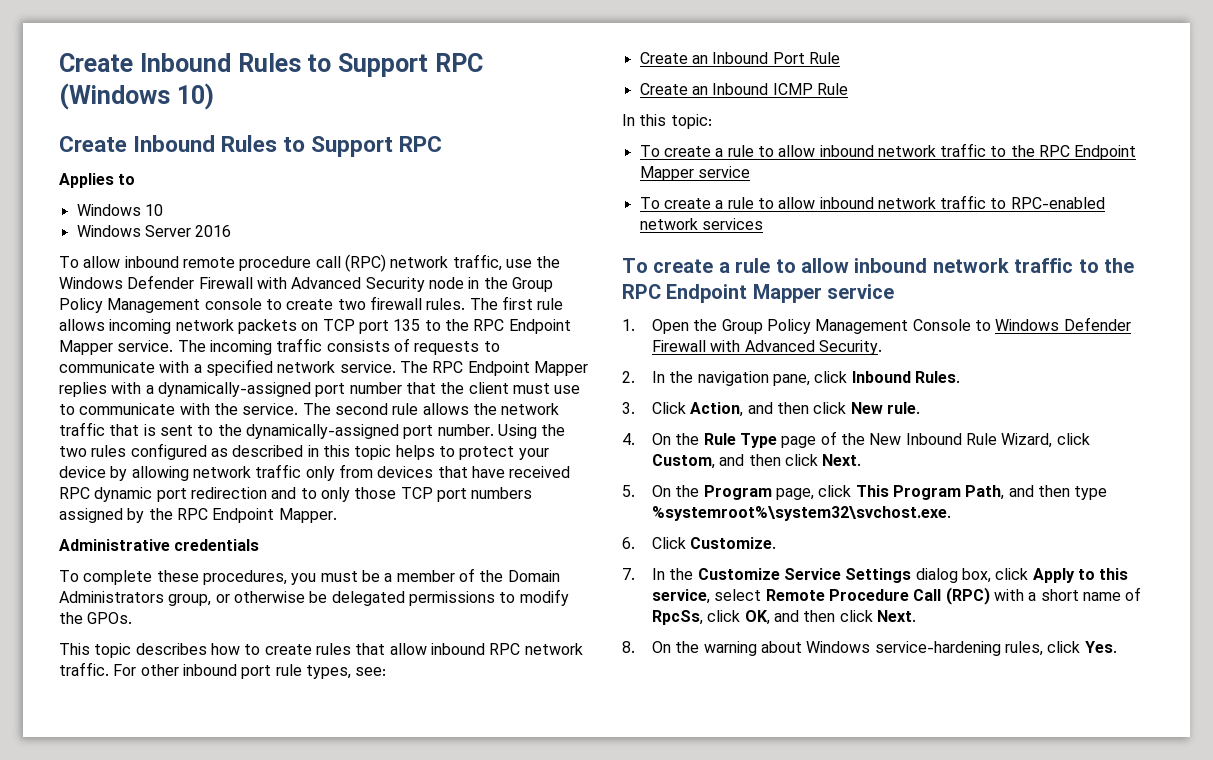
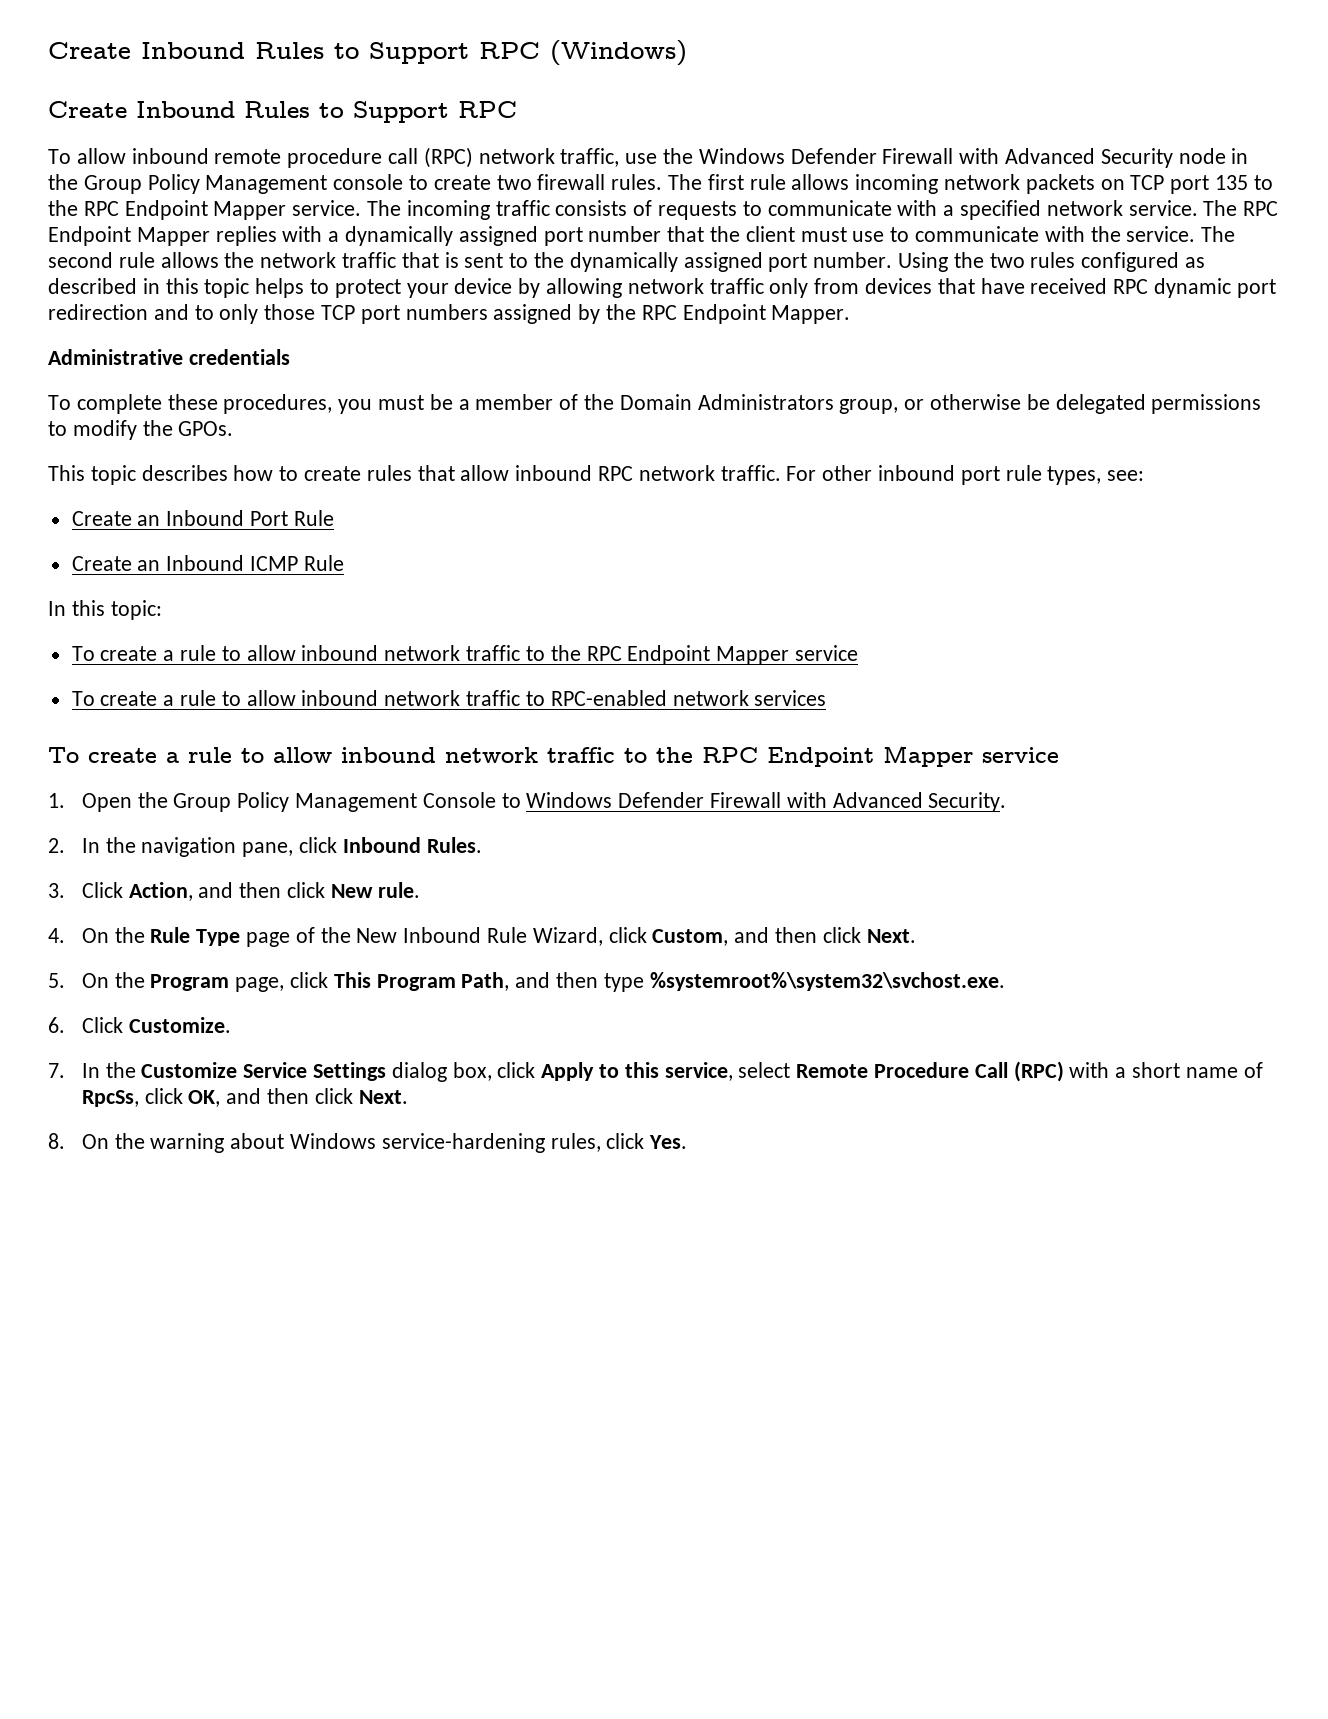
- Create Inbound Rules to Support RPC (Windows 10)
+ Create Inbound Rules to Support RPC (Windows)
  Create Inbound Rules to Support RPC
- Applies to
- Windows 10
- Windows Server 2016
- The RPC Endpoint Mapper replies with a dynamically-assigned port number that the client must use to communicate with the service.
+ The RPC Endpoint Mapper replies with a dynamically assigned port number that the client must use to communicate with the service.
- The second rule allows the network traffic that is sent to the dynamically-assigned port number.
+ The second rule allows the network traffic that is sent to the dynamically assigned port number.

